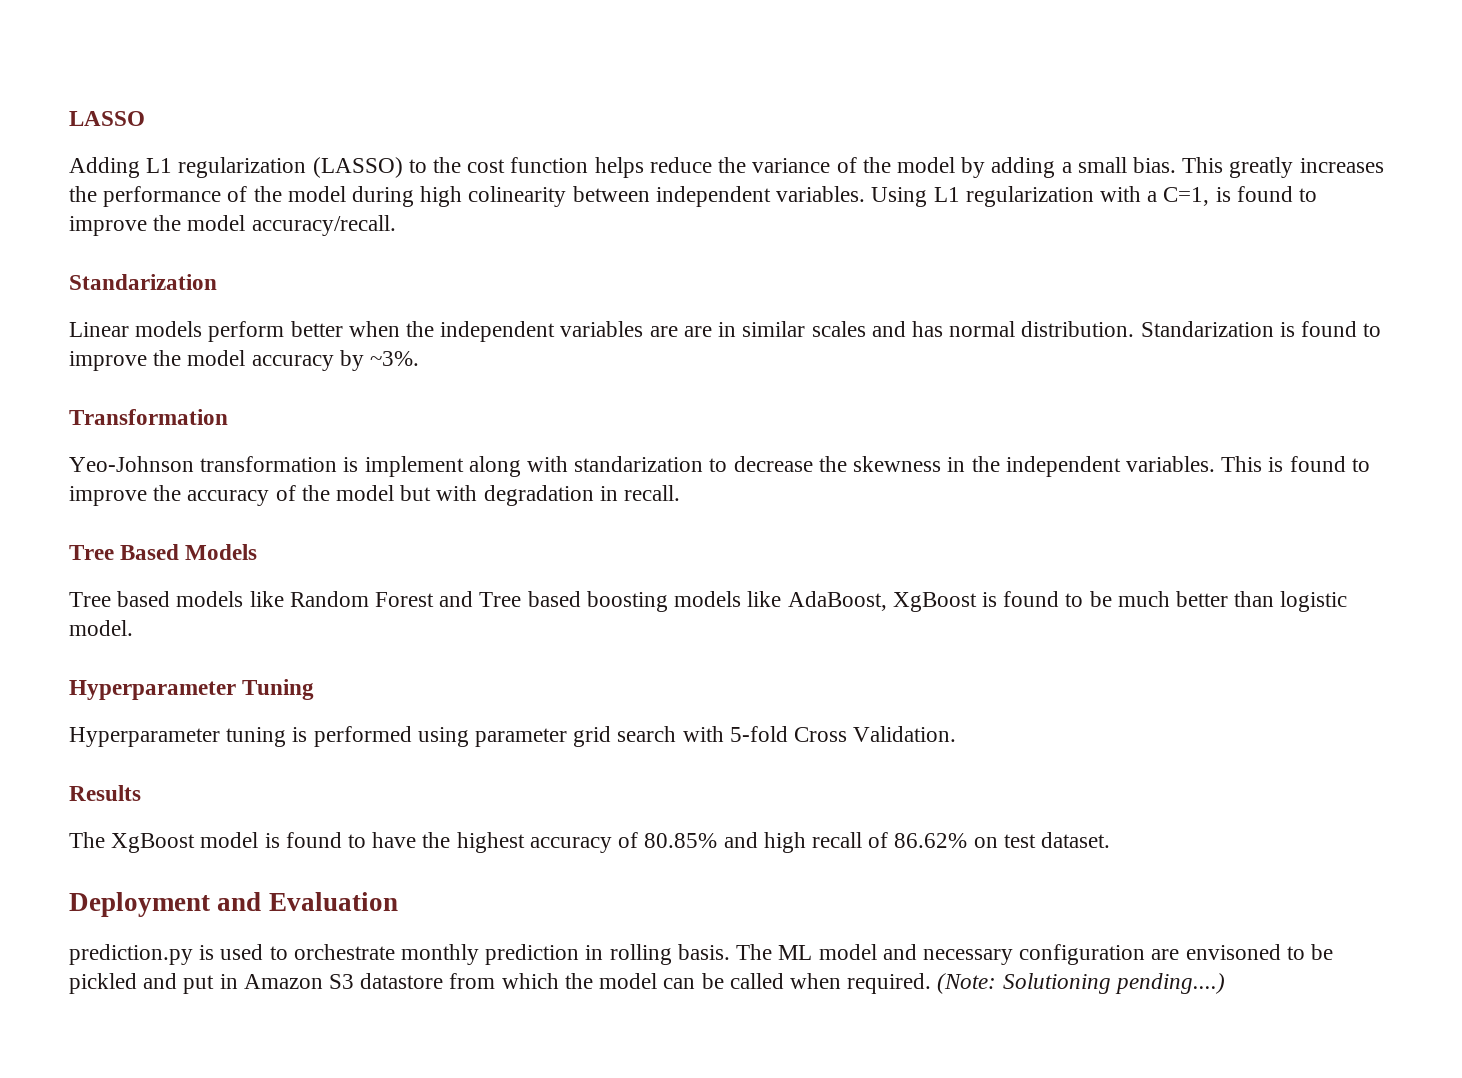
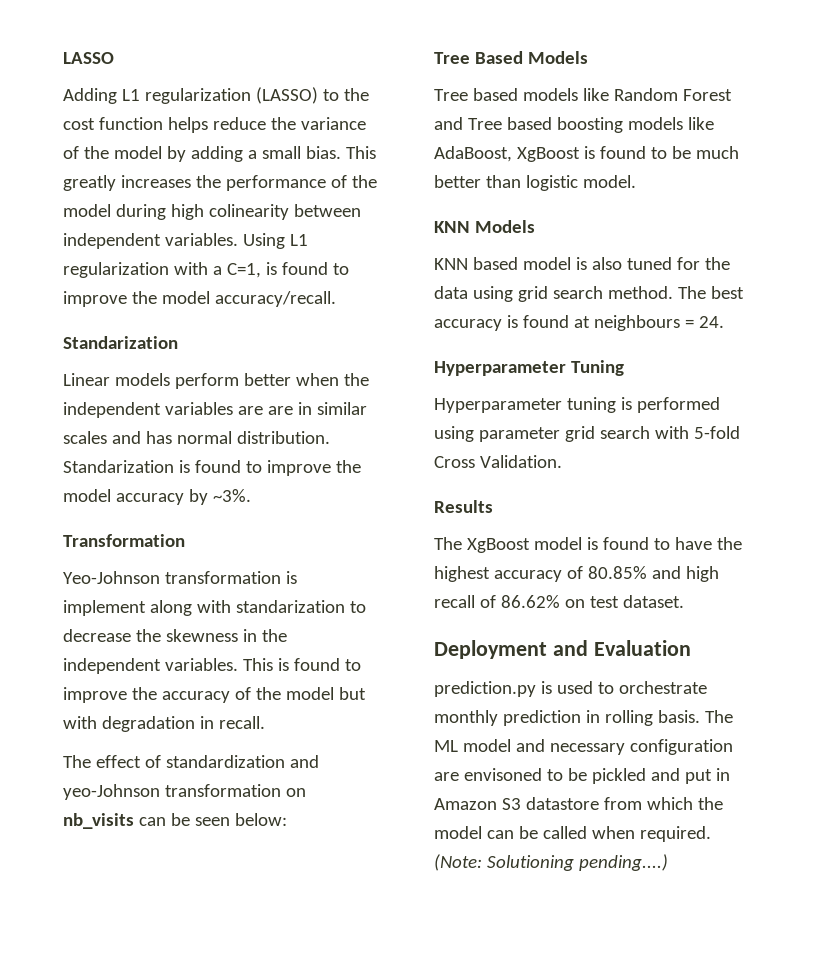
+ The effect of standardization and yeo-Johnson transformation on nb_visits can be seen below:
+ KNN Models
+ KNN based model is also tuned for the data using grid search method. The best accuracy is found at neighbours = 24.

